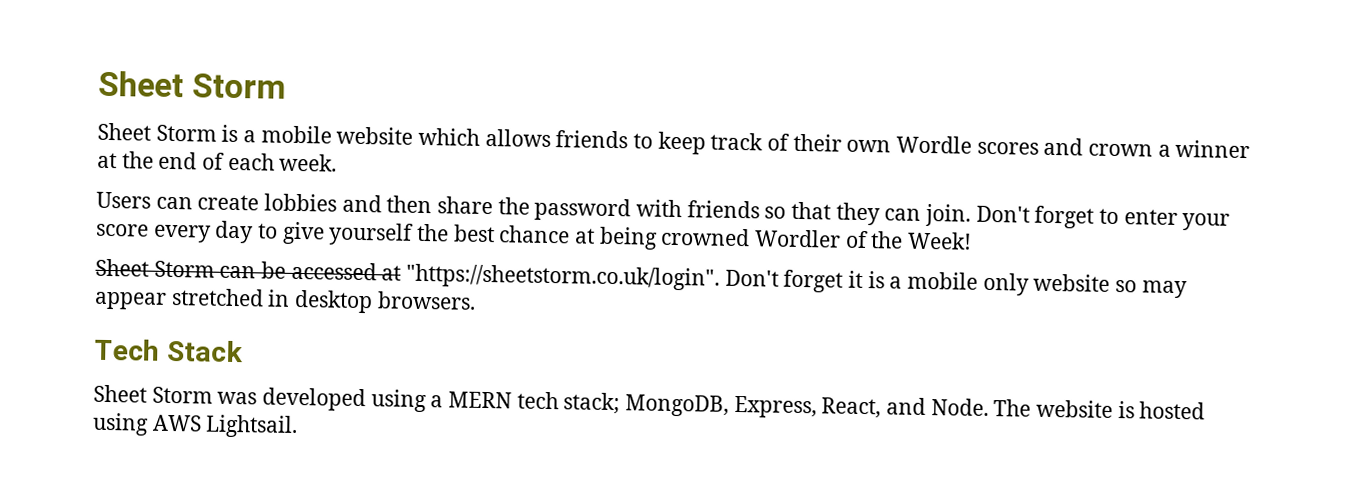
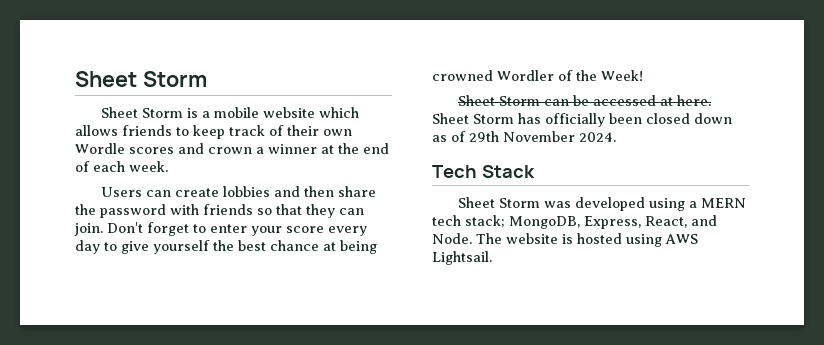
- Sheet Storm can be accessed at "https://sheetstorm.co.uk/login". Don't forget it is a mobile only website so may appear stretched in desktop browsers.
+ Sheet Storm can be accessed at here. Sheet Storm has officially been closed down as of 29th November 2024.

